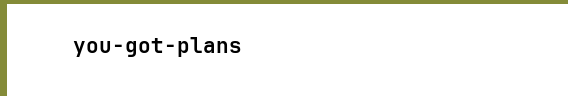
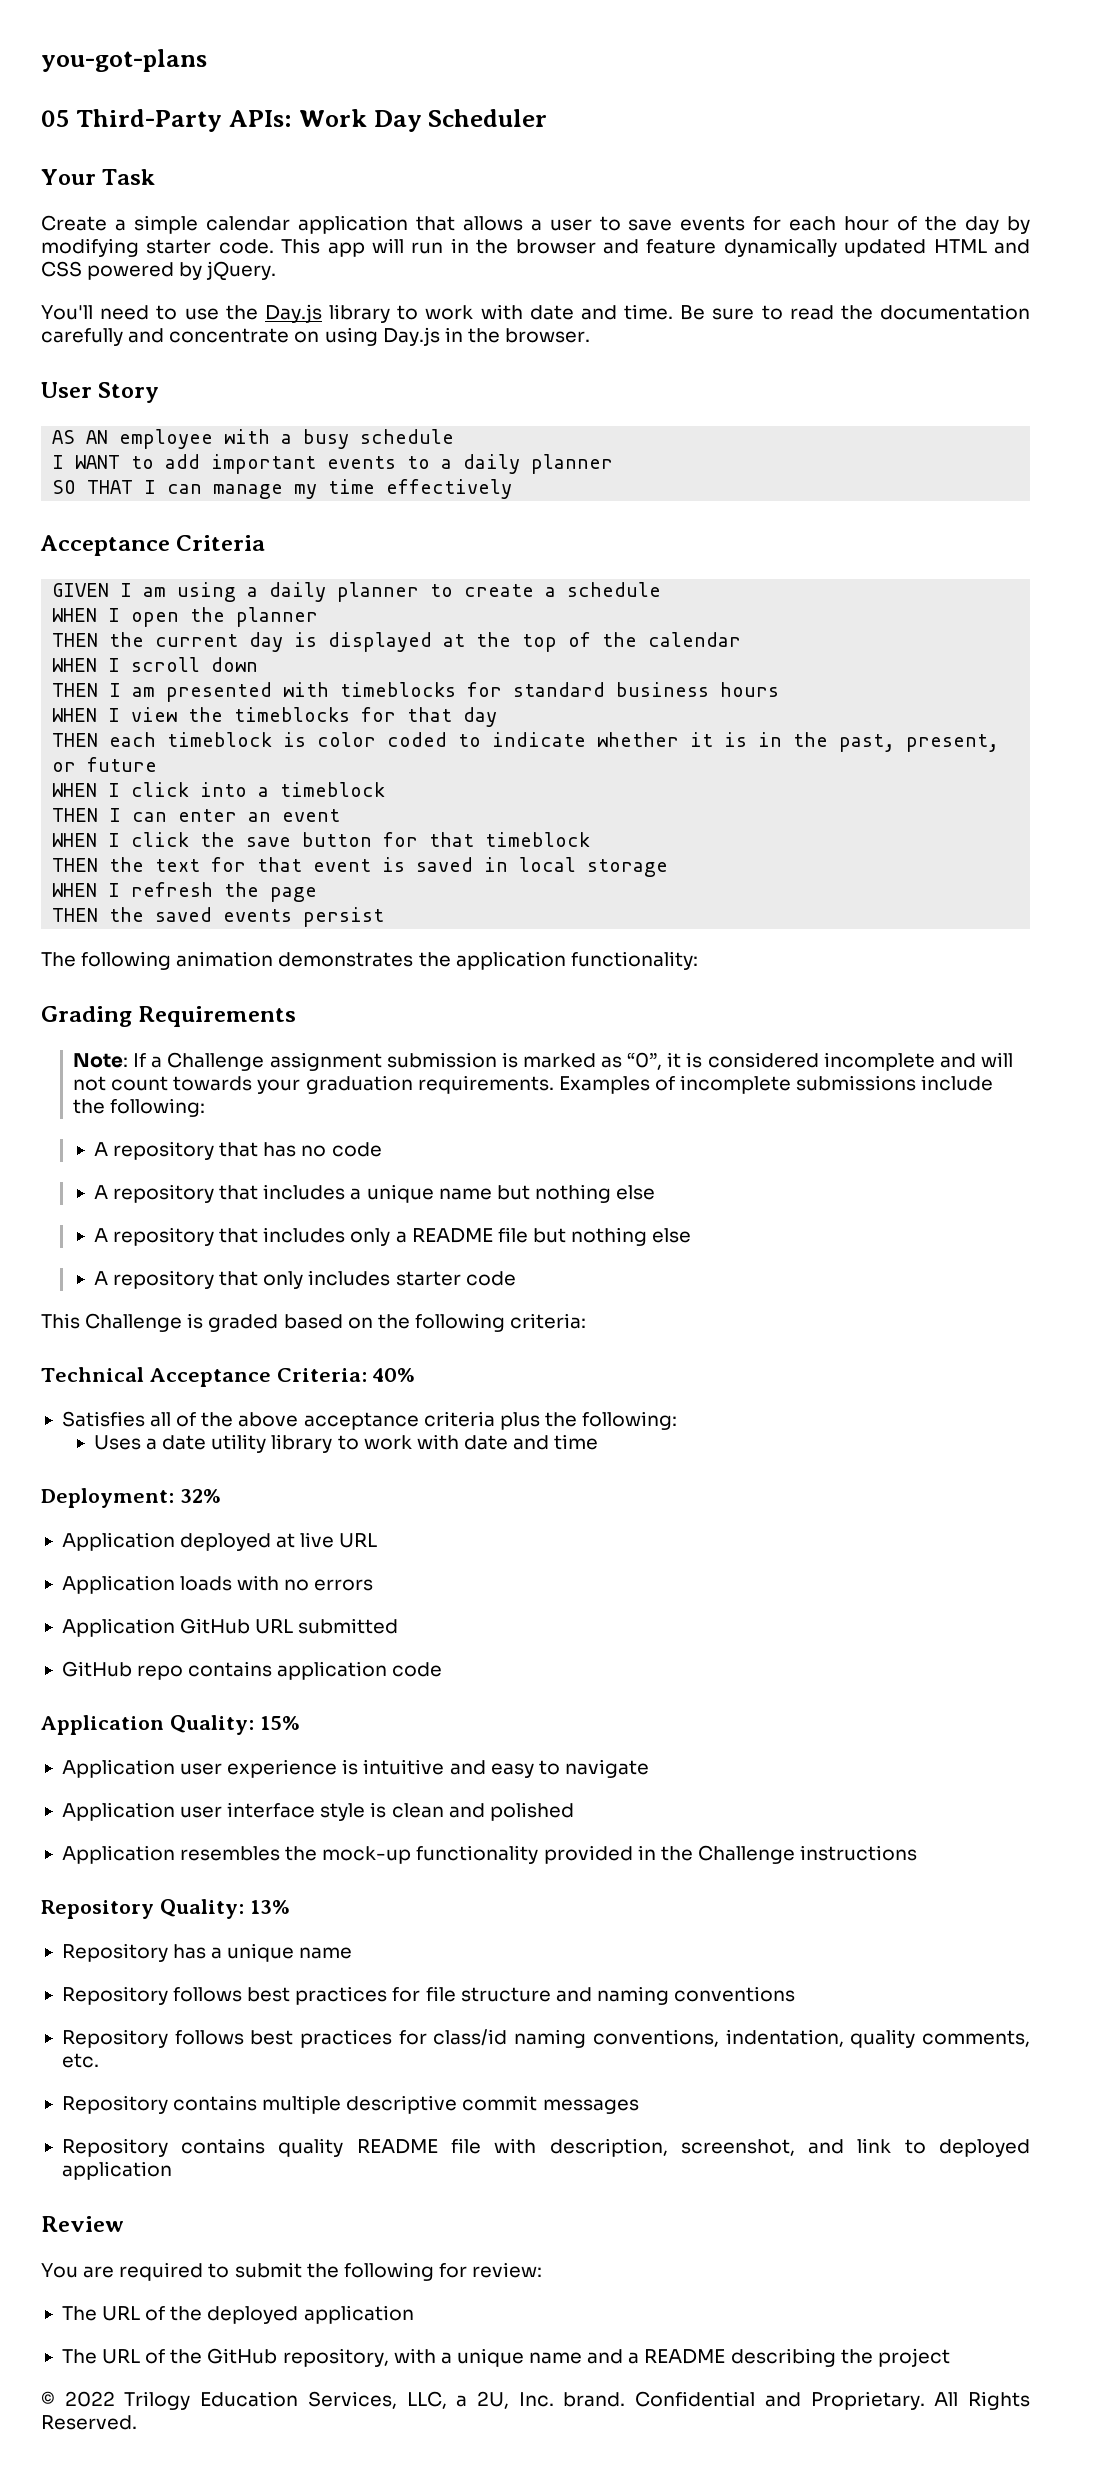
+ 05 Third-Party APIs: Work Day Scheduler
+ Your Task
+ Create a simple calendar application that allows a user to save events for each hour of the day by modifying starter code. This app will run in the browser and feature dynamically updated HTML and CSS powered by jQuery.
+ You'll need to use the Day.js library to work with date and time. Be sure to read the documentation carefully and concentrate on using Day.js in the browser.
+ User Story
+ AS AN employee with a busy schedule
+ I WANT to add important events to a daily planner
+ SO THAT I can manage my time effectively
+ Acceptance Criteria
+ GIVEN I am using a daily planner to create a schedule
+ WHEN I open the planner
+ THEN the current day is displayed at the top of the calendar
+ WHEN I scroll down
+ THEN I am presented with timeblocks for standard business hours
+ WHEN I view the timeblocks for that day
+ THEN each timeblock is color coded to indicate whether it is in the past, present, or future
+ WHEN I click into a timeblock
+ THEN I can enter an event
+ WHEN I click the save button for that timeblock
+ THEN the text for that event is saved in local storage
+ WHEN I refresh the page
+ THEN the saved events persist
+ The following animation demonstrates the application functionality:
+ Grading Requirements
+ Note: If a Challenge assignment submission is marked as “0”, it is considered incomplete and will not count towards your graduation requirements. Examples of incomplete submissions include the following:
+ A repository that has no code
+ A repository that includes a unique name but nothing else
+ A repository that includes only a README file but nothing else
+ A repository that only includes starter code
+ This Challenge is graded based on the following criteria:
+ Technical Acceptance Criteria: 40%
+ Satisfies all of the above acceptance criteria plus the following:
+ Uses a date utility library to work with date and time
+ Deployment: 32%
+ Application deployed at live URL
+ Application loads with no errors
+ Application GitHub URL submitted
+ GitHub repo contains application code
+ Application Quality: 15%
+ Application user experience is intuitive and easy to navigate
+ Application user interface style is clean and polished
+ Application resembles the mock-up functionality provided in the Challenge instructions
+ Repository Quality: 13%
+ Repository has a unique name
+ Repository follows best practices for file structure and naming conventions
+ Repository follows best practices for class/id naming conventions, indentation, quality comments, etc.
+ Repository contains multiple descriptive commit messages
+ Repository contains quality README file with description, screenshot, and link to deployed application
+ Review
+ You are required to submit the following for review:
+ The URL of the deployed application
+ The URL of the GitHub repository, with a unique name and a README describing the project
+ © 2022 Trilogy Education Services, LLC, a 2U, Inc. brand. Confidential and Proprietary. All Rights Reserved.

